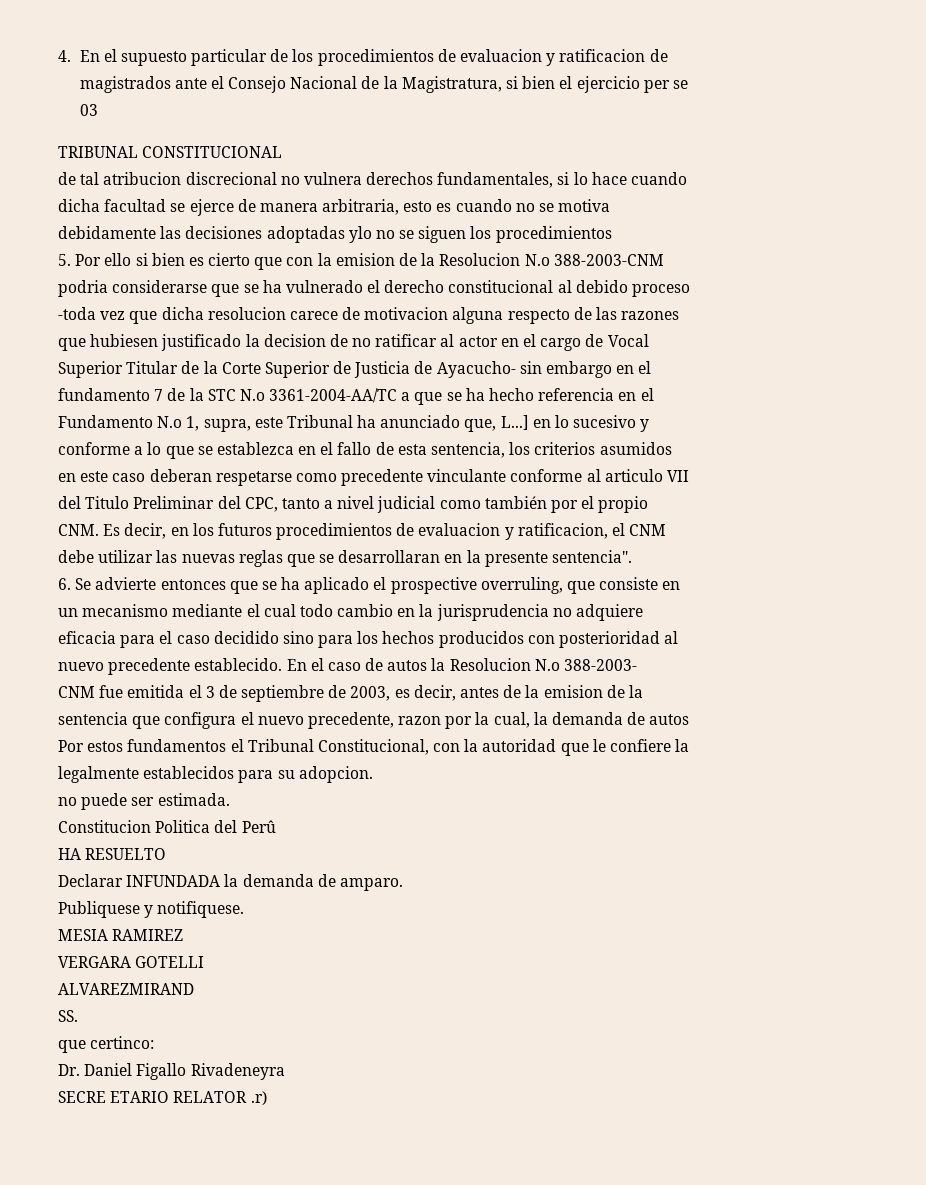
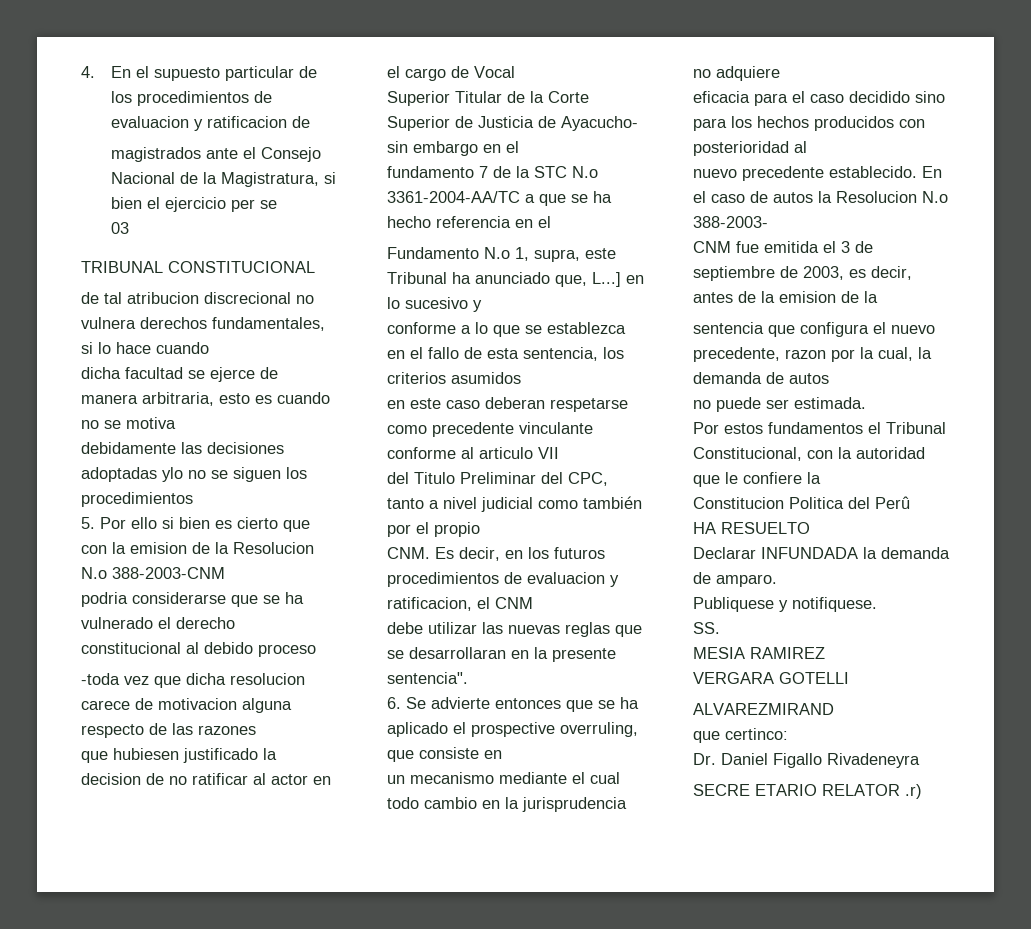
+ no puede ser estimada.
- legalmente establecidos para su adopcion.
- no puede ser estimada.
+ SS.
- SS.

